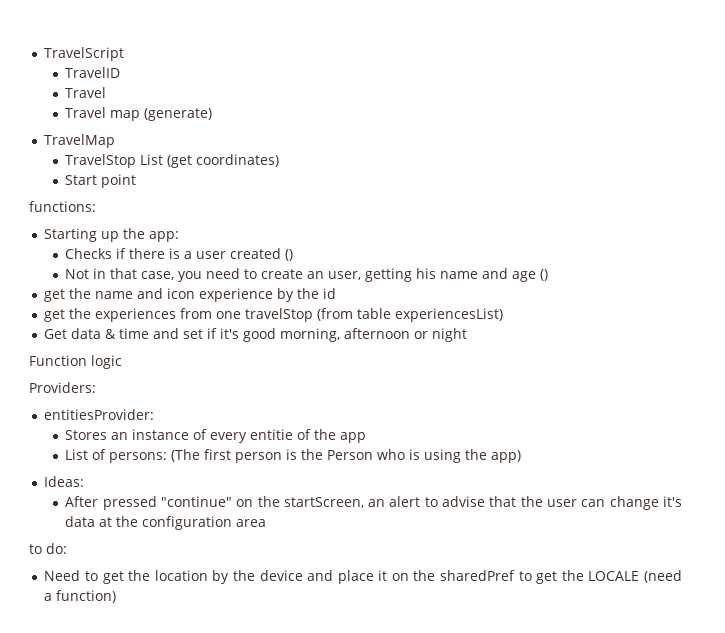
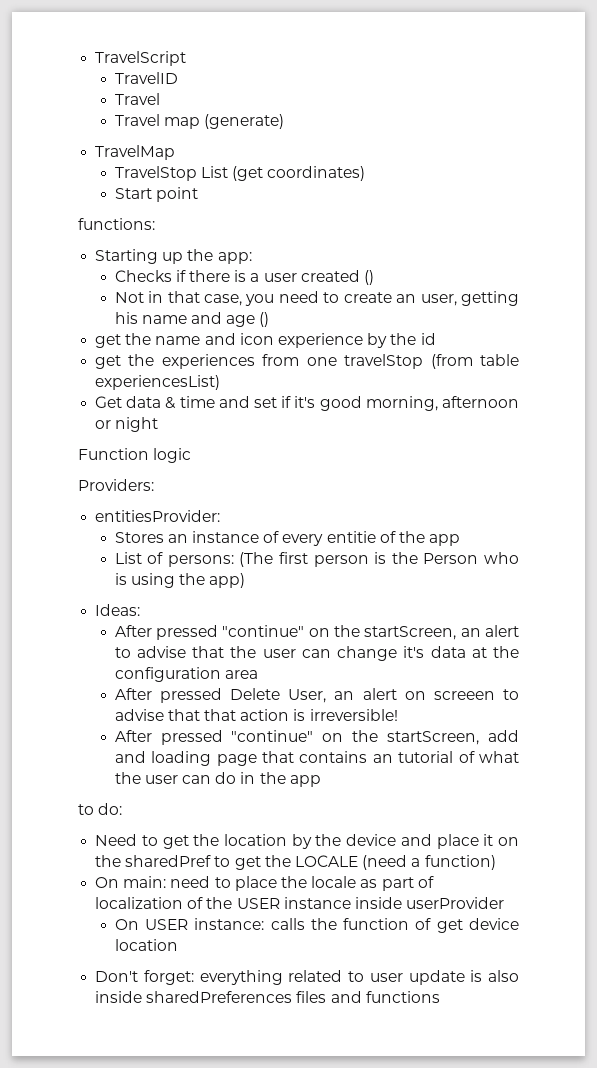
+ After pressed Delete User, an alert on screeen to advise that that action is irreversible!
+ After pressed "continue" on the startScreen, add and loading page that contains an tutorial of what the user can do in the app
+ On main: need to place the locale as part of localization of the USER instance inside userProvider
+ On USER instance: calls the function of get device location
+ Don't forget: everything related to user update is also inside sharedPreferences files and functions

